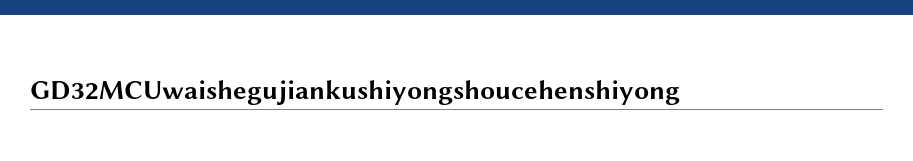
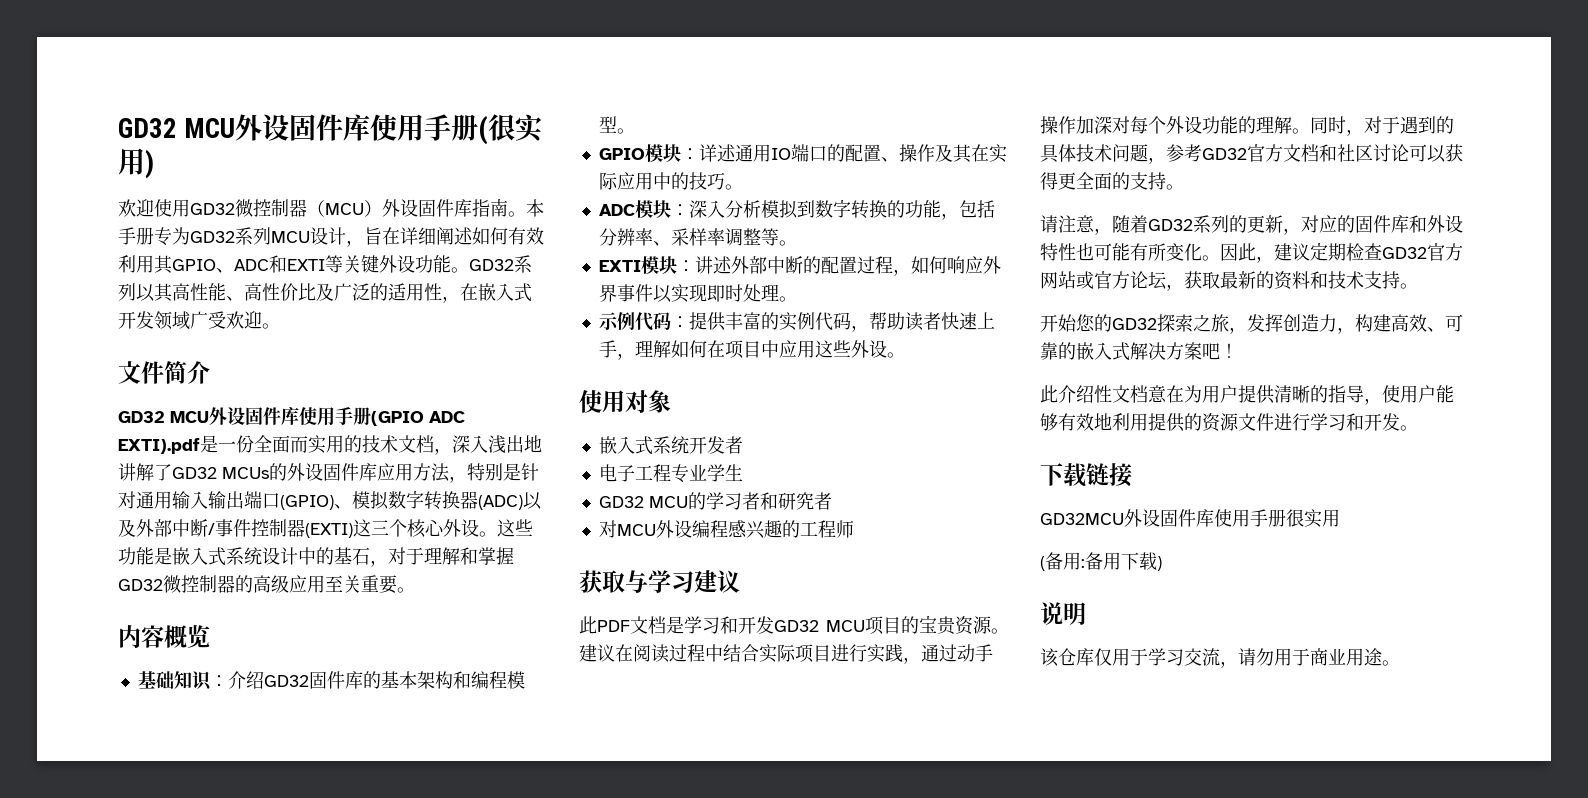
- GD32MCUwaishegujiankushiyongshoucehenshiyong
+ GD32 MCU外设固件库使用手册(很实用)
+ 欢迎使用GD32微控制器（MCU）外设固件库指南。本手册专为GD32系列MCU设计，旨在详细阐述如何有效利用其GPIO、ADC和EXTI等关键外设功能。GD32系列以其高性能、高性价比及广泛的适用性，在嵌入式开发领域广受欢迎。
+ 文件简介
+ GD32 MCU外设固件库使用手册(GPIO ADC EXTI).pdf是一份全面而实用的技术文档，深入浅出地讲解了GD32 MCUs的外设固件库应用方法，特别是针对通用输入输出端口(GPIO)、模拟数字转换器(ADC)以及外部中断/事件控制器(EXTI)这三个核心外设。这些功能是嵌入式系统设计中的基石，对于理解和掌握GD32微控制器的高级应用至关重要。
+ 内容概览
+ 基础知识：介绍GD32固件库的基本架构和编程模型。
+ GPIO模块：详述通用IO端口的配置、操作及其在实际应用中的技巧。
+ ADC模块：深入分析模拟到数字转换的功能，包括分辨率、采样率调整等。
+ EXTI模块：讲述外部中断的配置过程，如何响应外界事件以实现即时处理。
+ 示例代码：提供丰富的实例代码，帮助读者快速上手，理解如何在项目中应用这些外设。
+ 使用对象
+ 嵌入式系统开发者
+ 电子工程专业学生
+ GD32 MCU的学习者和研究者
+ 对MCU外设编程感兴趣的工程师
+ 获取与学习建议
+ 此PDF文档是学习和开发GD32 MCU项目的宝贵资源。建议在阅读过程中结合实际项目进行实践，通过动手操作加深对每个外设功能的理解。同时，对于遇到的具体技术问题，参考GD32官方文档和社区讨论可以获得更全面的支持。
+ 请注意，随着GD32系列的更新，对应的固件库和外设特性也可能有所变化。因此，建议定期检查GD32官方网站或官方论坛，获取最新的资料和技术支持。
+ 开始您的GD32探索之旅，发挥创造力，构建高效、可靠的嵌入式解决方案吧！
+ 此介绍性文档意在为用户提供清晰的指导，使用户能够有效地利用提供的资源文件进行学习和开发。
+ 下载链接
+ GD32MCU外设固件库使用手册很实用
+ (备用:备用下载)
+ 说明
+ 该仓库仅用于学习交流，请勿用于商业用途。

